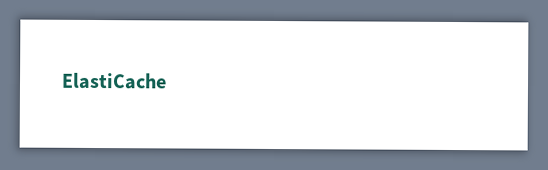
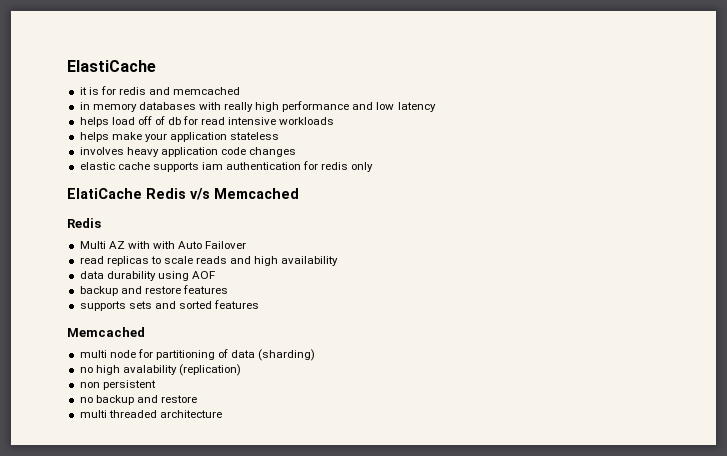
+ it is for redis and memcached
+ in memory databases with really high performance and low latency
+ helps load off of db for read intensive workloads
+ helps make your application stateless
+ involves heavy application code changes
+ elastic cache supports iam authentication for redis only
+ ElatiCache Redis v/s Memcached
+ Redis
+ Multi AZ with with Auto Failover
+ read replicas to scale reads and high availability
+ data durability using AOF
+ backup and restore features
+ supports sets and sorted features
+ Memcached
+ multi node for partitioning of data (sharding)
+ no high avalability (replication)
+ non persistent
+ no backup and restore
+ multi threaded architecture

